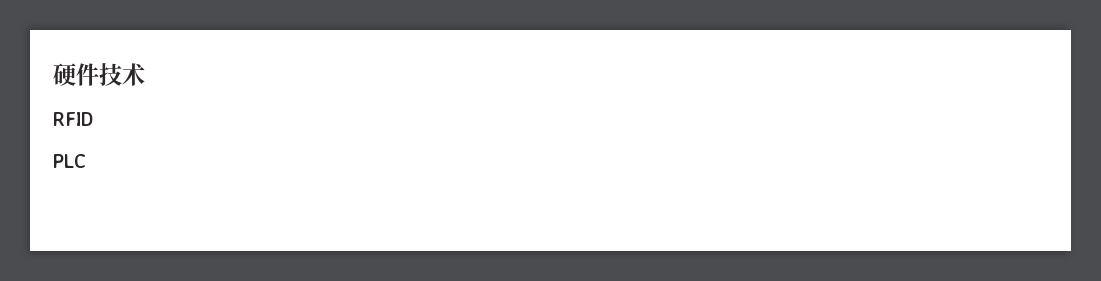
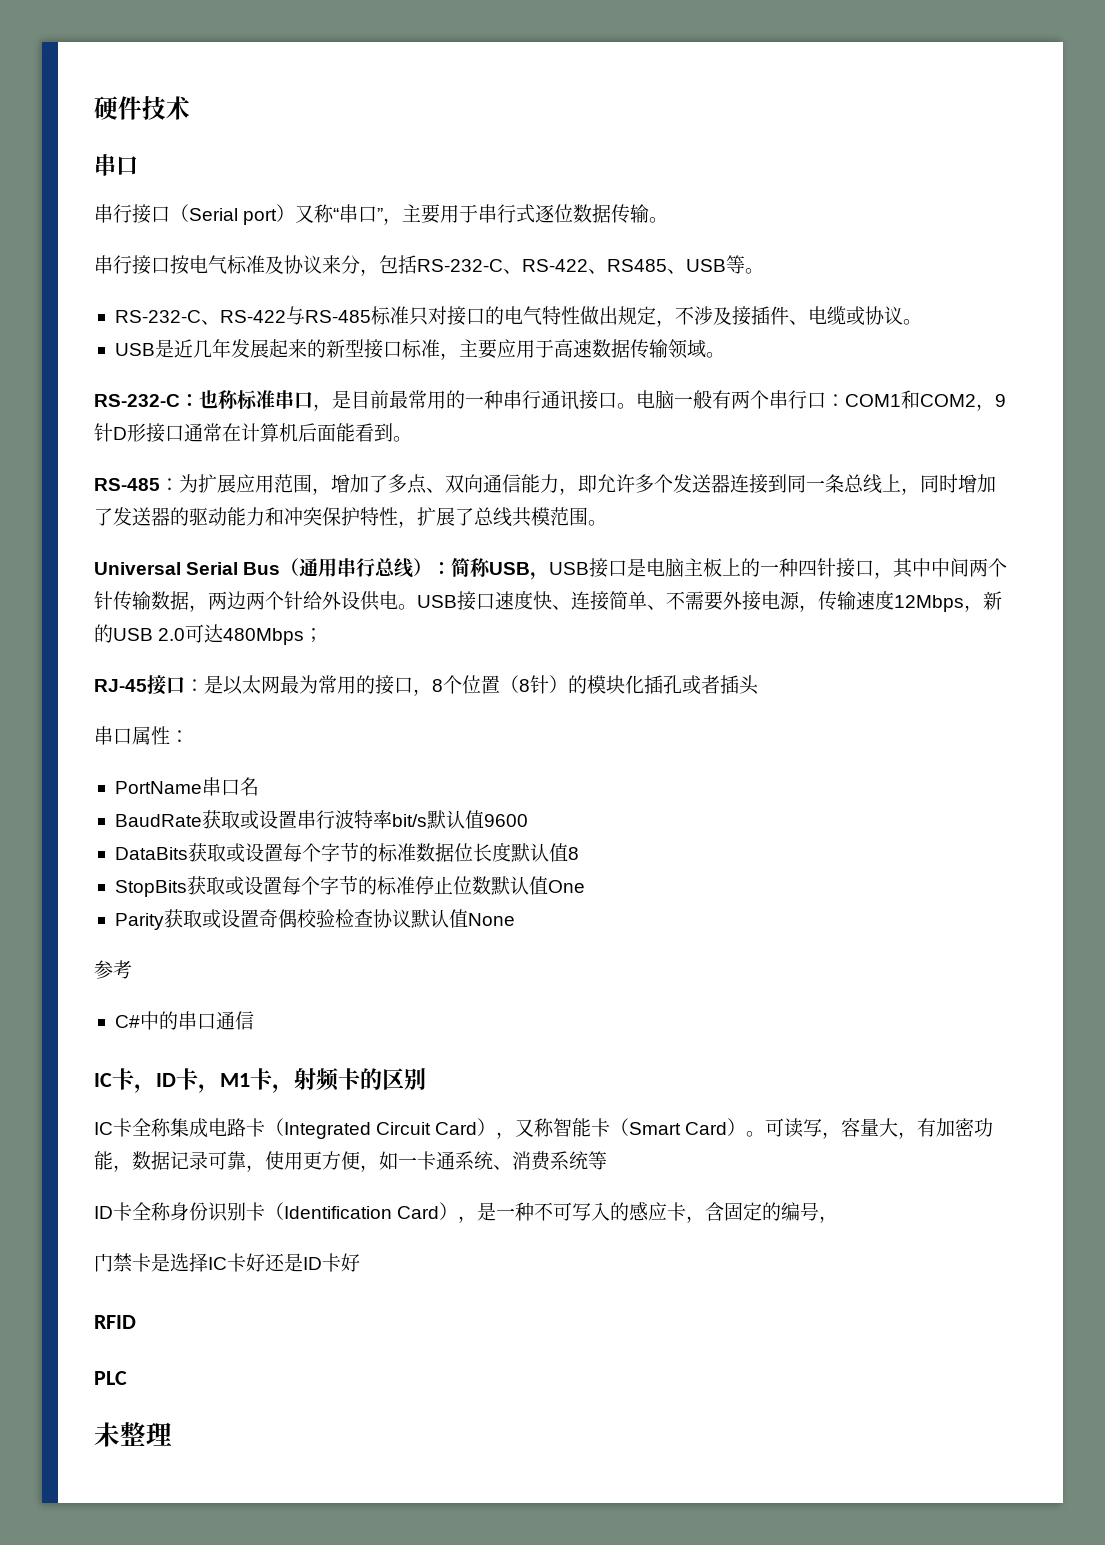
  硬件技术
+ 串口
+ 串行接口（Serial port）又称“串口”，主要用于串行式逐位数据传输。
+ 串行接口按电气标准及协议来分，包括RS-232-C、RS-422、RS485、USB等。
+ RS-232-C、RS-422与RS-485标准只对接口的电气特性做出规定，不涉及接插件、电缆或协议。
+ USB是近几年发展起来的新型接口标准，主要应用于高速数据传输领域。
+ RS-232-C：也称标准串口，是目前最常用的一种串行通讯接口。电脑一般有两个串行口：COM1和COM2，9针D形接口通常在计算机后面能看到。
+ RS-485：为扩展应用范围，增加了多点、双向通信能力，即允许多个发送器连接到同一条总线上，同时增加了发送器的驱动能力和冲突保护特性，扩展了总线共模范围。
+ Universal Serial Bus（通用串行总线）：简称USB，USB接口是电脑主板上的一种四针接口，其中中间两个针传输数据，两边两个针给外设供电。USB接口速度快、连接简单、不需要外接电源，传输速度12Mbps，新的USB 2.0可达480Mbps；
+ RJ-45接口：是以太网最为常用的接口，8个位置（8针）的模块化插孔或者插头
+ 串口属性：
+ PortName串口名
+ BaudRate获取或设置串行波特率bit/s默认值9600
+ DataBits获取或设置每个字节的标准数据位长度默认值8
+ StopBits获取或设置每个字节的标准停止位数默认值One
+ Parity获取或设置奇偶校验检查协议默认值None
+ 参考
+ C#中的串口通信
+ IC卡，ID卡，M1卡，射频卡的区别
+ IC卡全称集成电路卡（Integrated Circuit Card），又称智能卡（Smart Card）。可读写，容量大，有加密功能，数据记录可靠，使用更方便，如一卡通系统、消费系统等
+ ID卡全称身份识别卡（Identification Card），是一种不可写入的感应卡，含固定的编号，
+ 门禁卡是选择IC卡好还是ID卡好
+ 未整理

